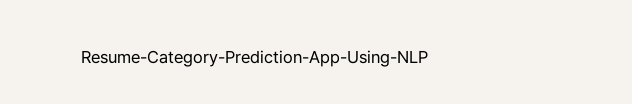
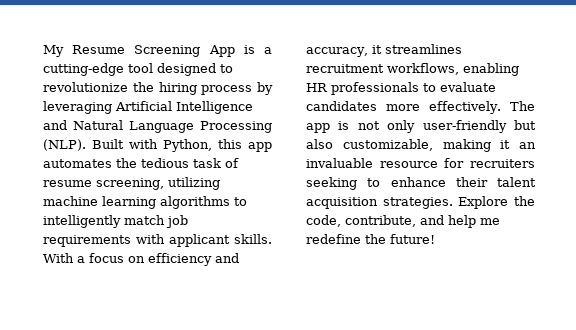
- Resume-Category-Prediction-App-Using-NLP
+ My Resume Screening App is a cutting-edge tool designed to revolutionize the hiring process by leveraging Artificial Intelligence and Natural Language Processing (NLP). Built with Python, this app automates the tedious task of resume screening, utilizing machine learning algorithms to intelligently match job requirements with applicant skills. With a focus on efficiency and accuracy, it streamlines recruitment workflows, enabling HR professionals to evaluate candidates more effectively. The app is not only user-friendly but also customizable, making it an invaluable resource for recruiters seeking to enhance their talent acquisition strategies. Explore the code, contribute, and help me redefine the future!

